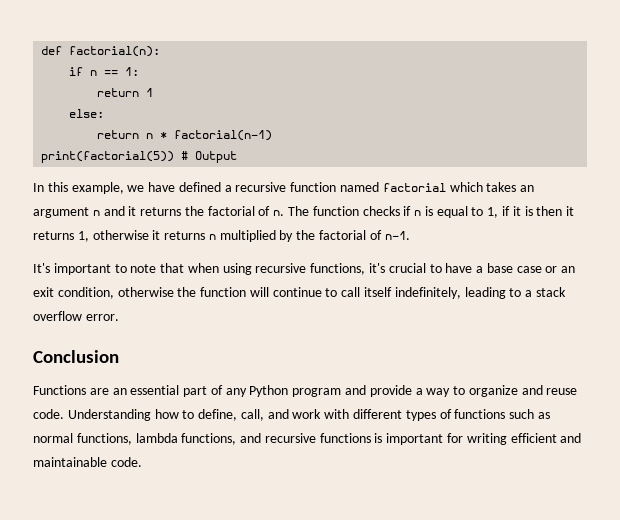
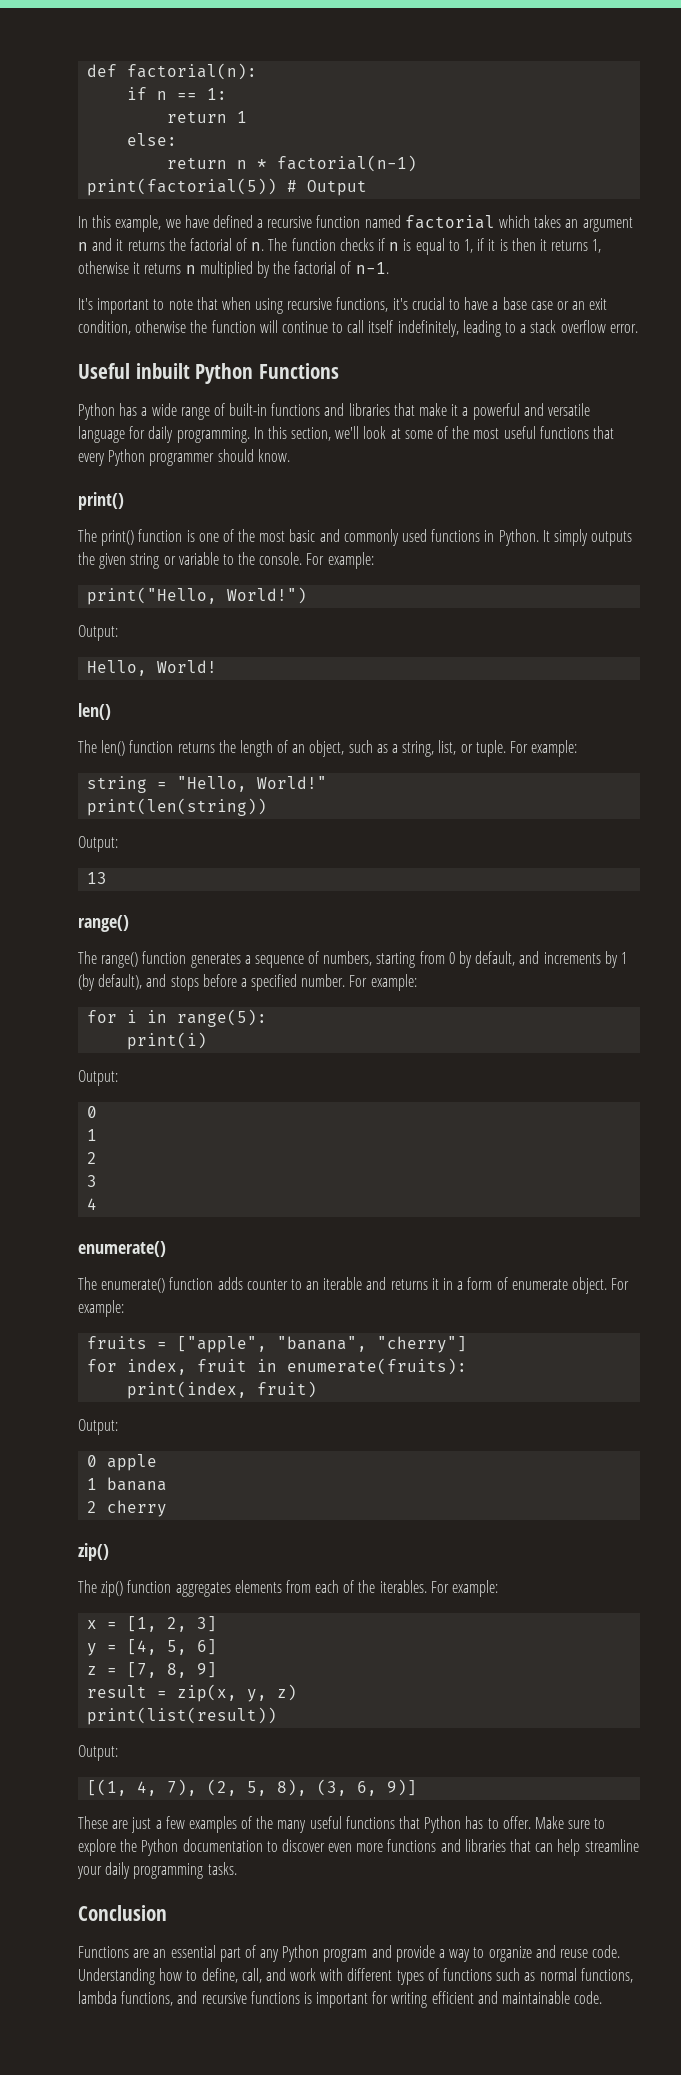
+ Useful inbuilt Python Functions
+ Python has a wide range of built-in functions and libraries that make it a powerful and versatile language for daily programming. In this section, we'll look at some of the most useful functions that every Python programmer should know.
+ print()
+ The print() function is one of the most basic and commonly used functions in Python. It simply outputs the given string or variable to the console. For example:
+ print("Hello, World!")
+ Output:
+ Hello, World!
+ len()
+ The len() function returns the length of an object, such as a string, list, or tuple. For example:
+ string = "Hello, World!"
+ print(len(string))
+ Output:
+ 13
+ range()
+ The range() function generates a sequence of numbers, starting from 0 by default, and increments by 1 (by default), and stops before a specified number. For example:
+ for i in range(5):
+ print(i)
+ Output:
+ 0
+ 1
+ 2
+ 3
+ 4
+ enumerate()
+ The enumerate() function adds counter to an iterable and returns it in a form of enumerate object. For example:
+ fruits = ["apple", "banana", "cherry"]
+ for index, fruit in enumerate(fruits):
+ print(index, fruit)
+ Output:
+ 0 apple
+ 1 banana
+ 2 cherry
+ zip()
+ The zip() function aggregates elements from each of the iterables. For example:
+ x = [1, 2, 3]
+ y = [4, 5, 6]
+ z = [7, 8, 9]
+ result = zip(x, y, z)
+ print(list(result))
+ Output:
+ [(1, 4, 7), (2, 5, 8), (3, 6, 9)]
+ These are just a few examples of the many useful functions that Python has to offer. Make sure to explore the Python documentation to discover even more functions and libraries that can help streamline your daily programming tasks.

